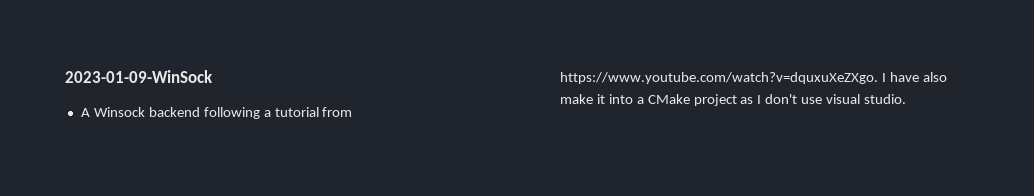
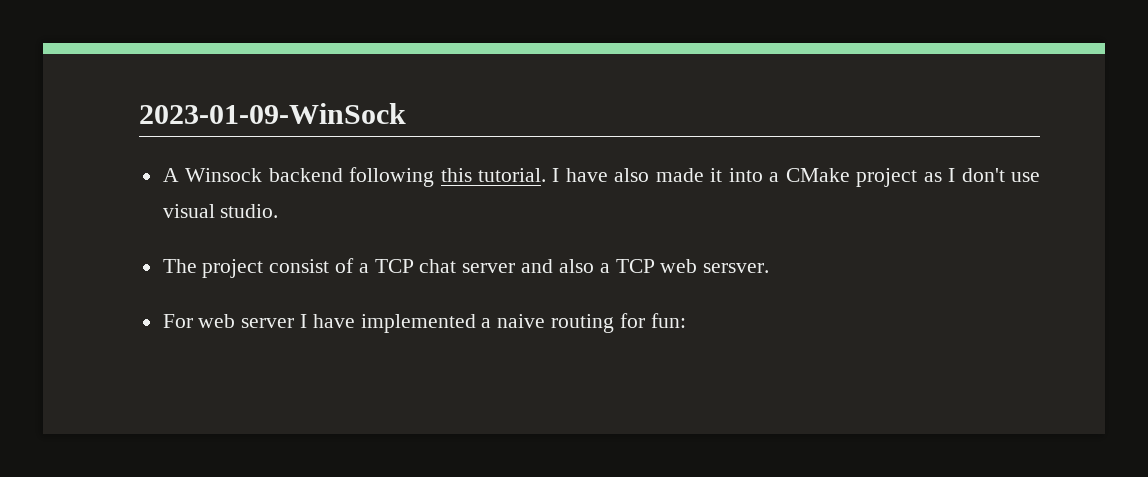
- A Winsock backend following a tutorial from https://www.youtube.com/watch?v=dquxuXeZXgo. I have also make it into a CMake project as I don't use visual studio.
+ A Winsock backend following this tutorial. I have also made it into a CMake project as I don't use visual studio.
+ The project consist of a TCP chat server and also a TCP web sersver.
+ For web server I have implemented a naive routing for fun:

